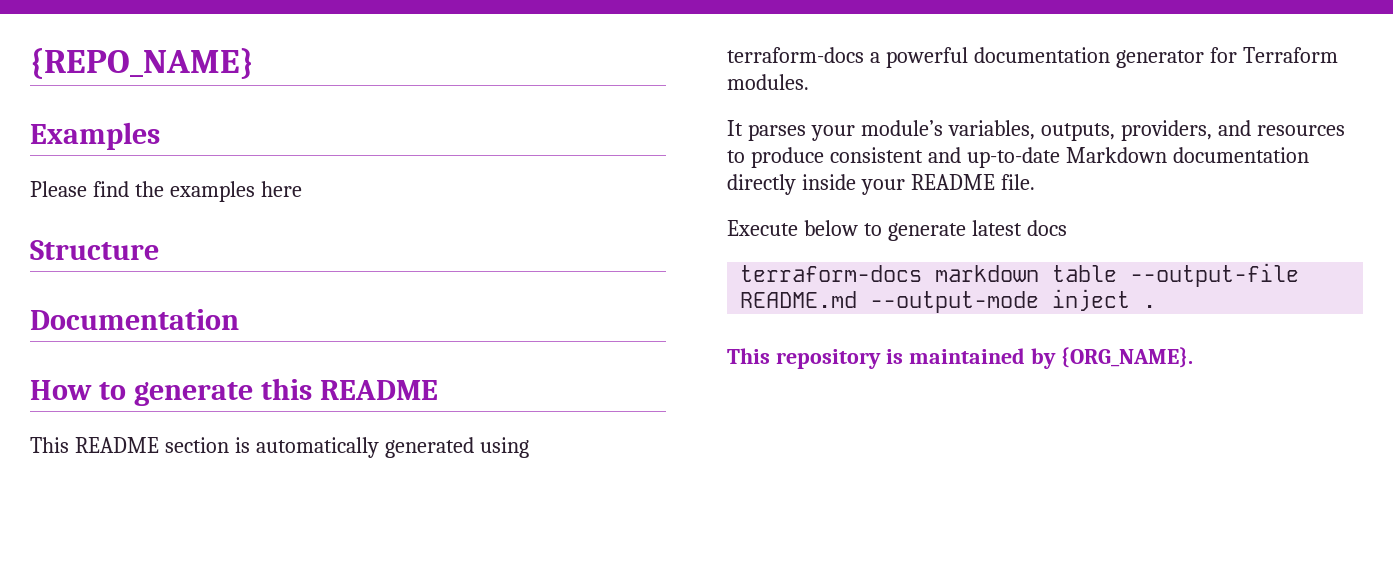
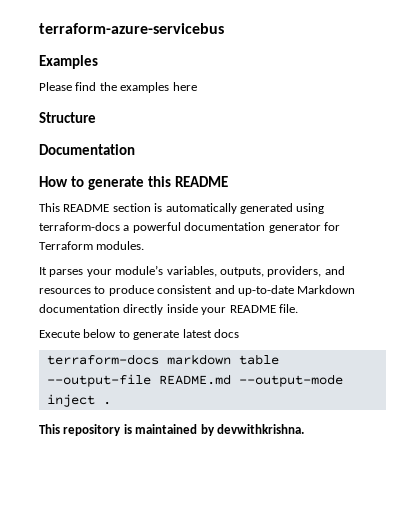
- {REPO_NAME}
+ terraform-azure-servicebus
- This repository is maintained by {ORG_NAME}.
+ This repository is maintained by devwithkrishna.

